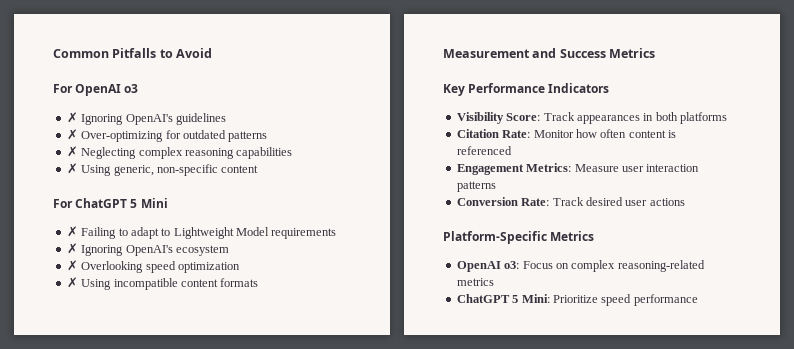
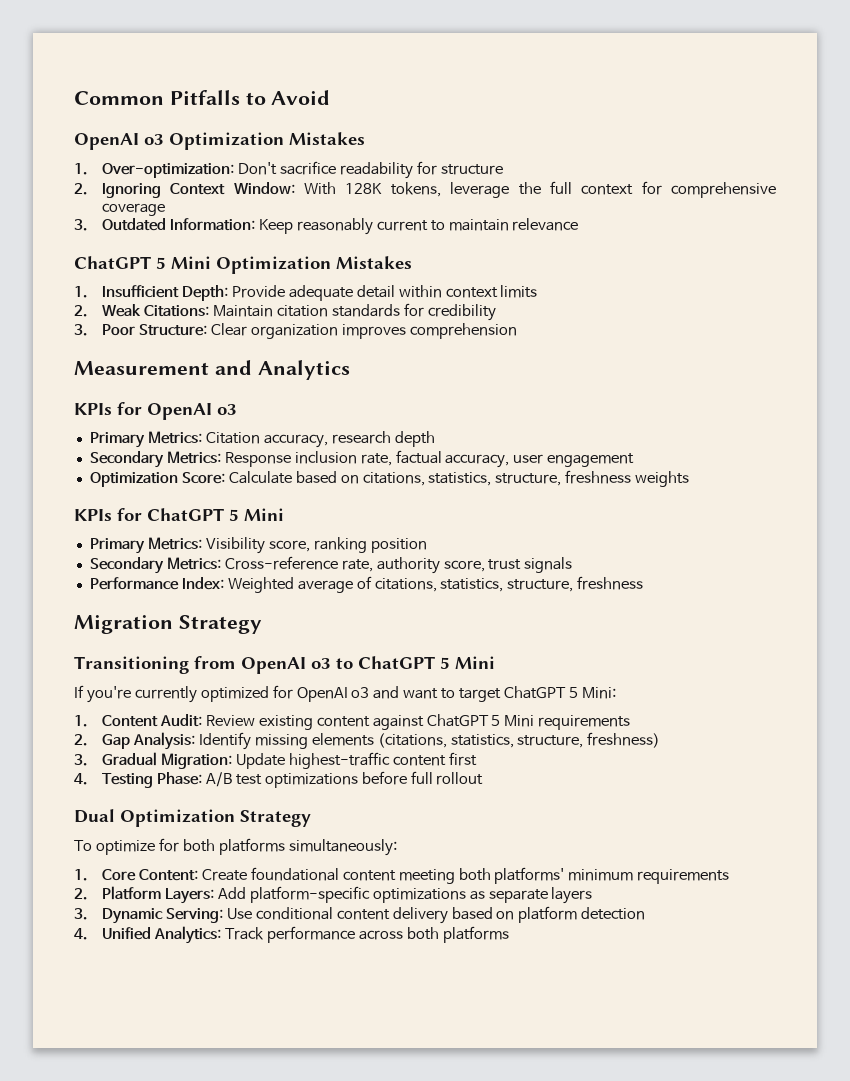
- For OpenAI o3
- ✗ Ignoring OpenAI's guidelines
- ✗ Over-optimizing for outdated patterns
- ✗ Neglecting complex reasoning capabilities
- ✗ Using generic, non-specific content
- For ChatGPT 5 Mini
- ✗ Failing to adapt to Lightweight Model requirements
- ✗ Ignoring OpenAI's ecosystem
- ✗ Overlooking speed optimization
- ✗ Using incompatible content formats
- Measurement and Success Metrics
- Key Performance Indicators
- Visibility Score: Track appearances in both platforms
- Citation Rate: Monitor how often content is referenced
- Engagement Metrics: Measure user interaction patterns
- Conversion Rate: Track desired user actions
- Platform-Specific Metrics
- OpenAI o3: Focus on complex reasoning-related metrics
- ChatGPT 5 Mini: Prioritize speed performance
+ OpenAI o3 Optimization Mistakes
+ 1. Over-optimization: Don't sacrifice readability for structure
+ 2. Ignoring Context Window: With 128K tokens, leverage the full context for comprehensive coverage
+ 3. Outdated Information: Keep reasonably current to maintain relevance
+ ChatGPT 5 Mini Optimization Mistakes
+ 1. Insufficient Depth: Provide adequate detail within context limits
+ 2. Weak Citations: Maintain citation standards for credibility
+ 3. Poor Structure: Clear organization improves comprehension
+ Measurement and Analytics
+ KPIs for OpenAI o3
+ Primary Metrics: Citation accuracy, research depth
+ Secondary Metrics: Response inclusion rate, factual accuracy, user engagement
+ Optimization Score: Calculate based on citations, statistics, structure, freshness weights
+ KPIs for ChatGPT 5 Mini
+ Primary Metrics: Visibility score, ranking position
+ Secondary Metrics: Cross-reference rate, authority score, trust signals
+ Performance Index: Weighted average of citations, statistics, structure, freshness
+ Migration Strategy
+ Transitioning from OpenAI o3 to ChatGPT 5 Mini
+ If you're currently optimized for OpenAI o3 and want to target ChatGPT 5 Mini:
+ 1. Content Audit: Review existing content against ChatGPT 5 Mini requirements
+ 2. Gap Analysis: Identify missing elements (citations, statistics, structure, freshness)
+ 3. Gradual Migration: Update highest-traffic content first
+ 4. Testing Phase: A/B test optimizations before full rollout
+ Dual Optimization Strategy
+ To optimize for both platforms simultaneously:
+ 1. Core Content: Create foundational content meeting both platforms' minimum requirements
+ 2. Platform Layers: Add platform-specific optimizations as separate layers
+ 3. Dynamic Serving: Use conditional content delivery based on platform detection
+ 4. Unified Analytics: Track performance across both platforms

